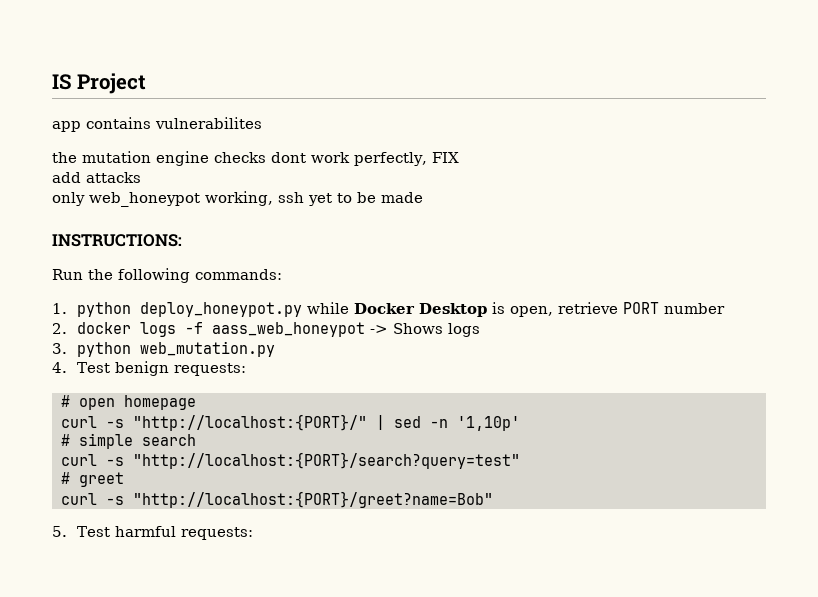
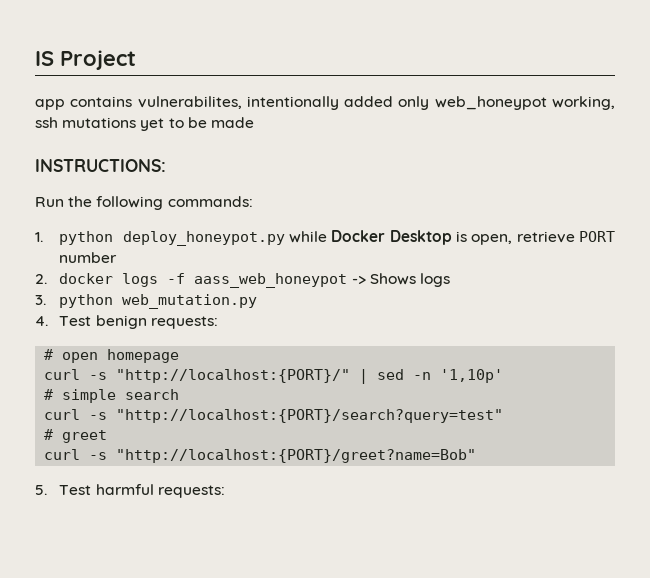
- app contains vulnerabilites
- the mutation engine checks dont work perfectly, FIX
- add attacks
- only web_honeypot working, ssh yet to be made
+ app contains vulnerabilites, intentionally added only web_honeypot working, ssh mutations yet to be made

